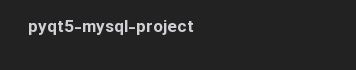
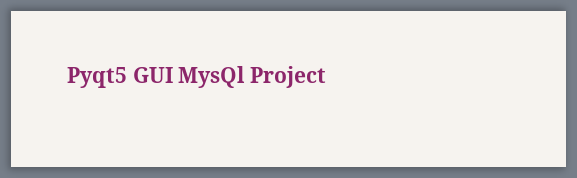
- pyqt5-mysql-project
+ Pyqt5 GUI MysQl Project

